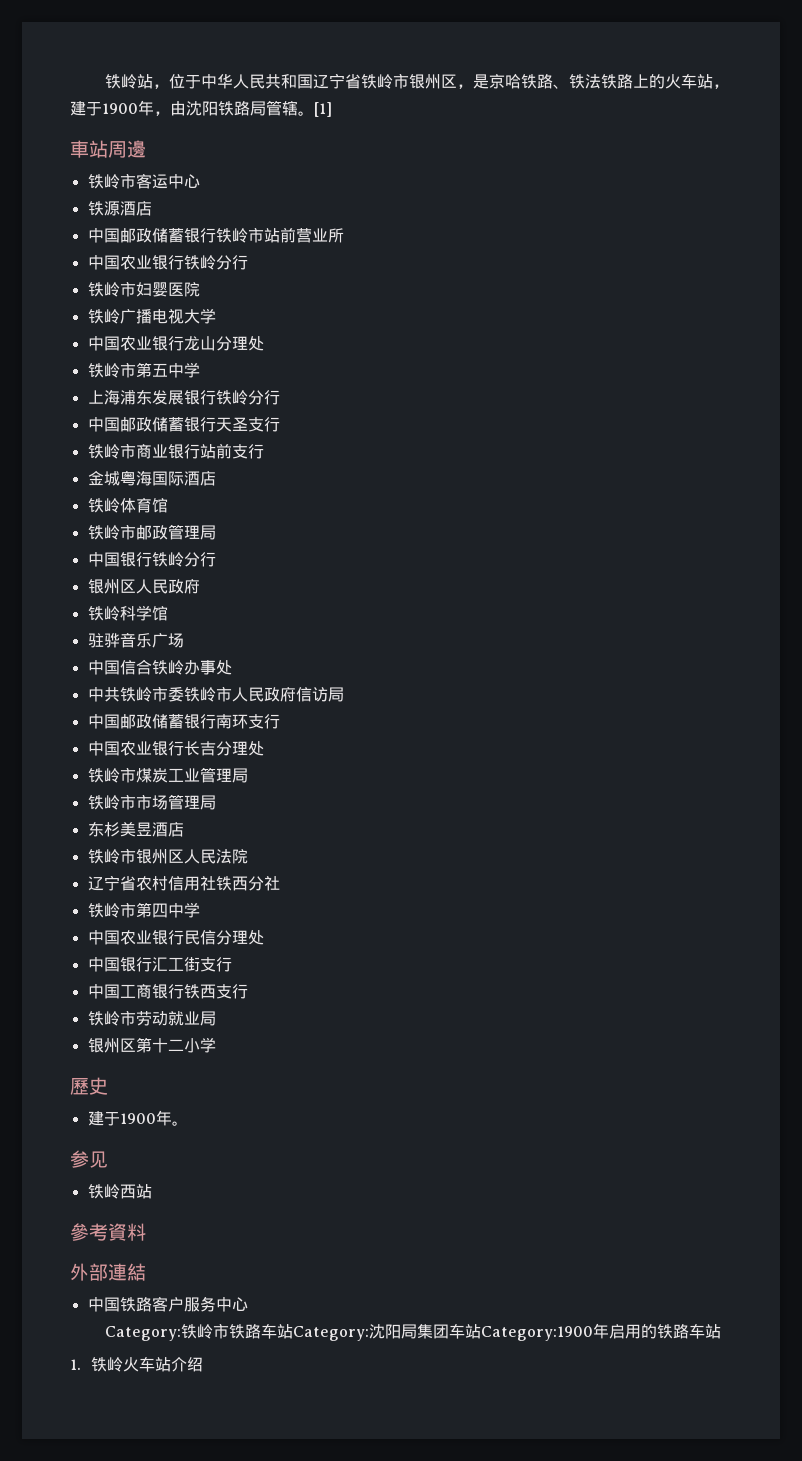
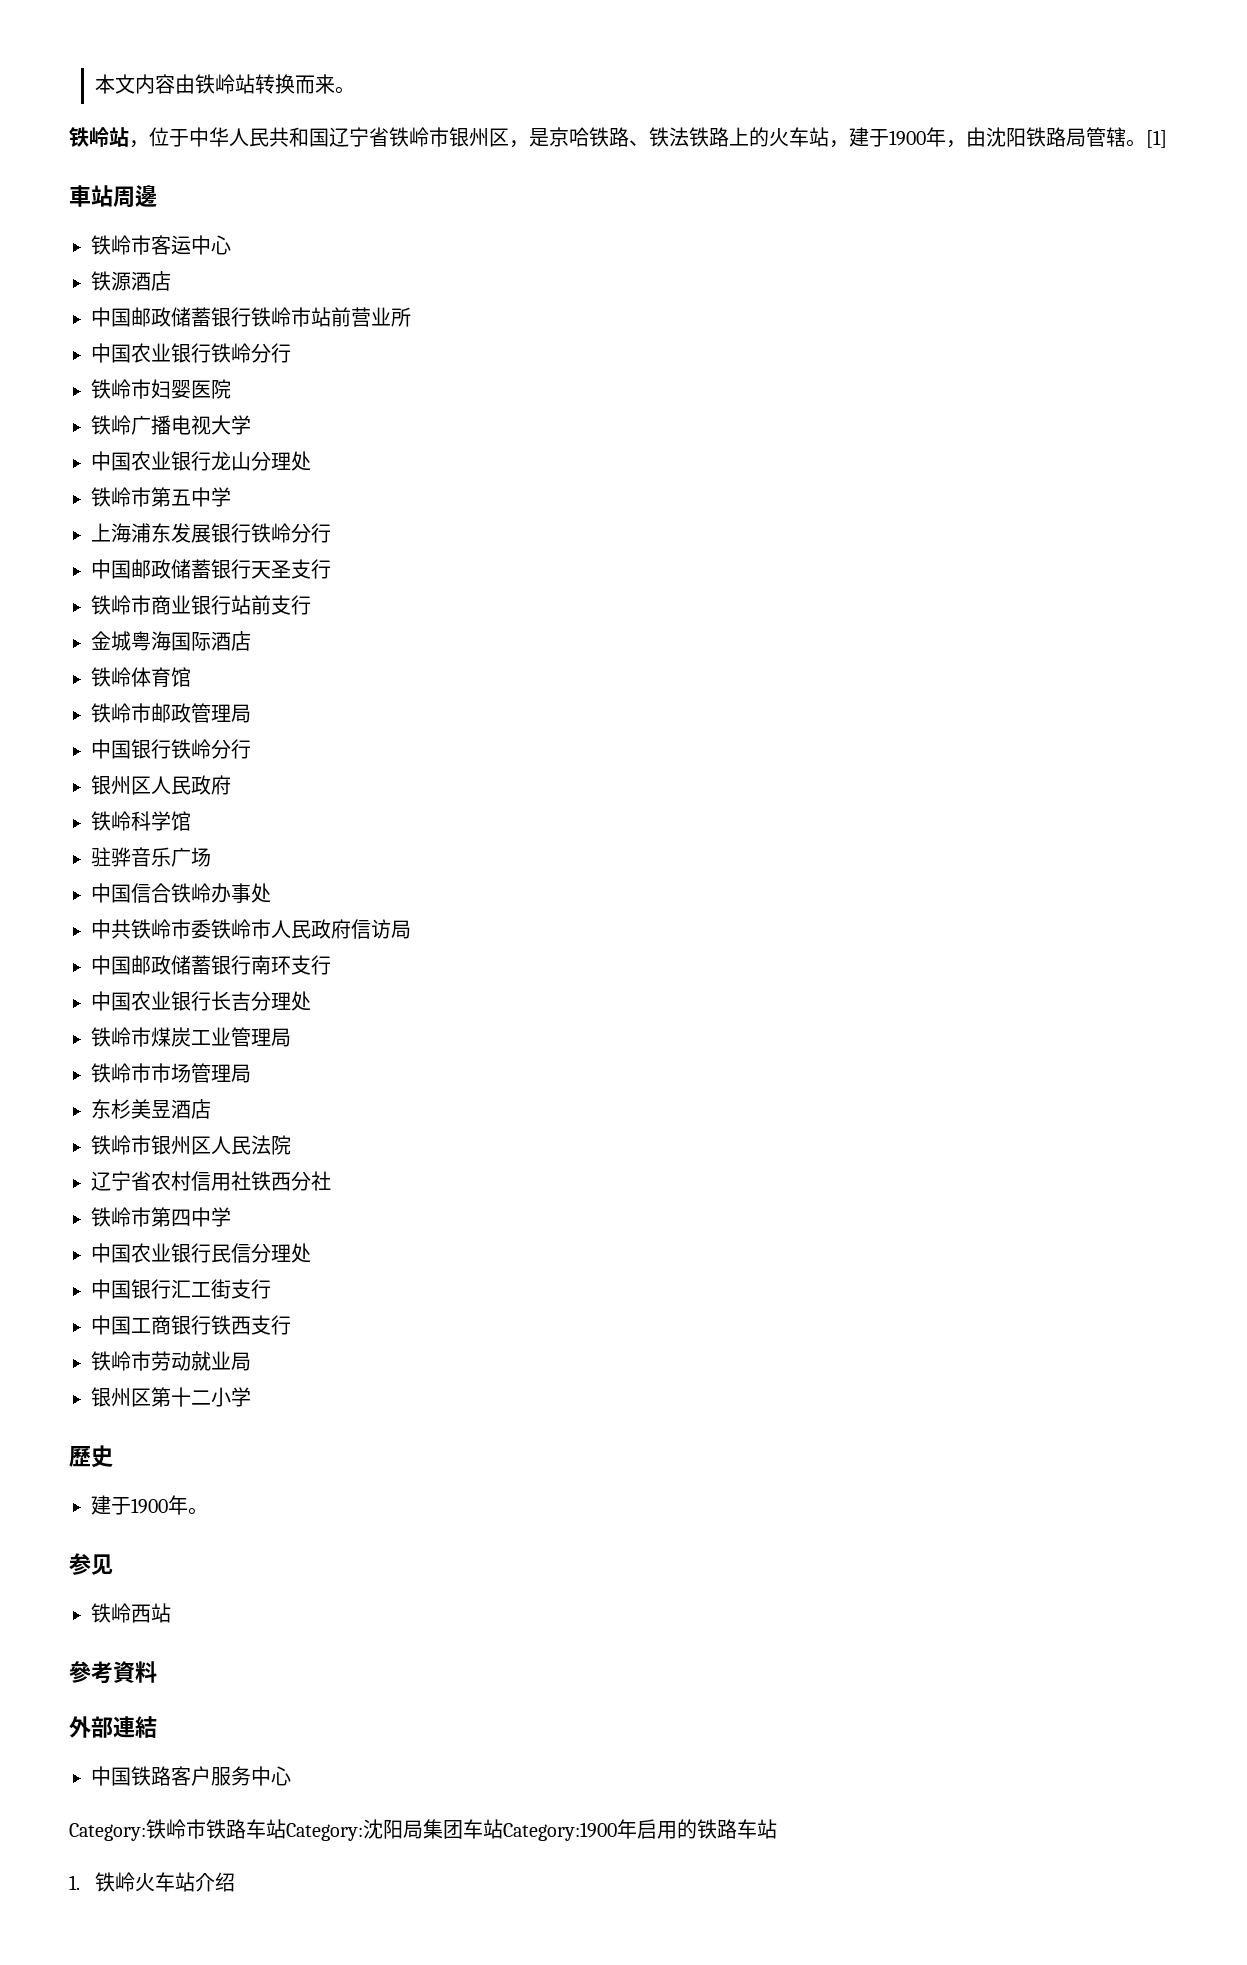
+ 本文内容由铁岭站转换而来。

